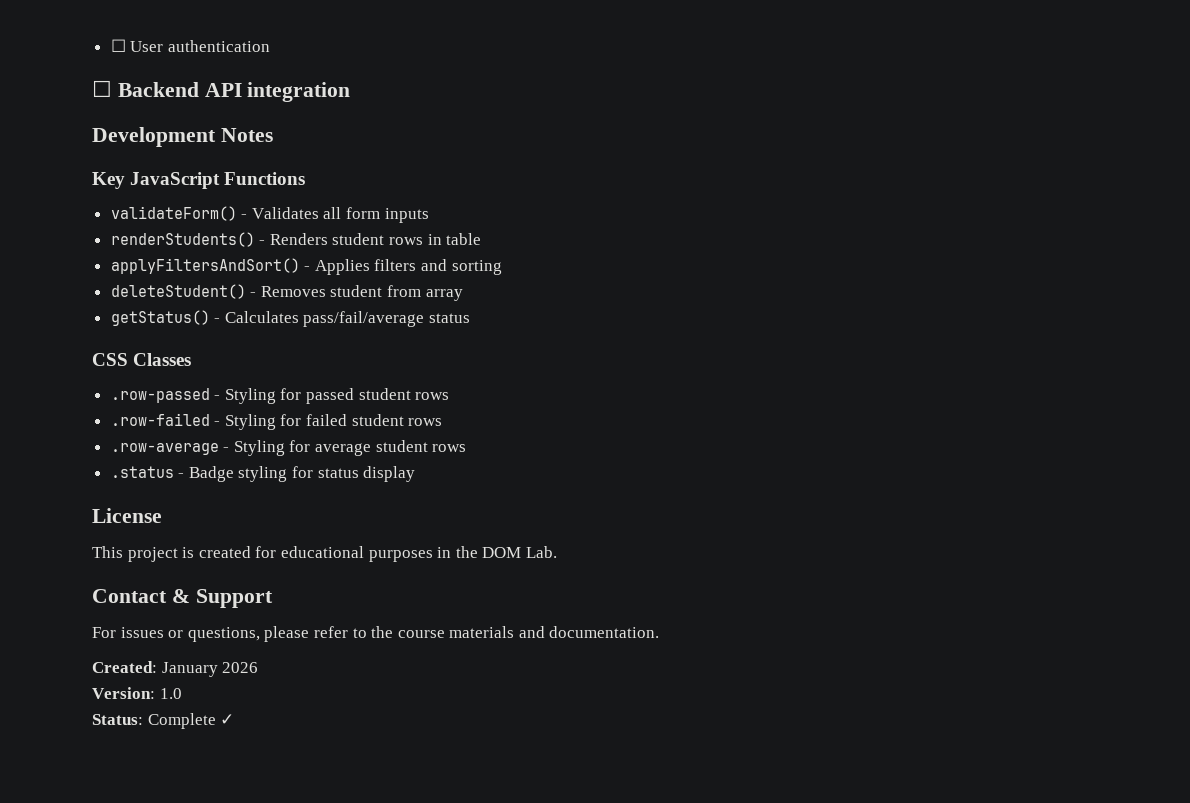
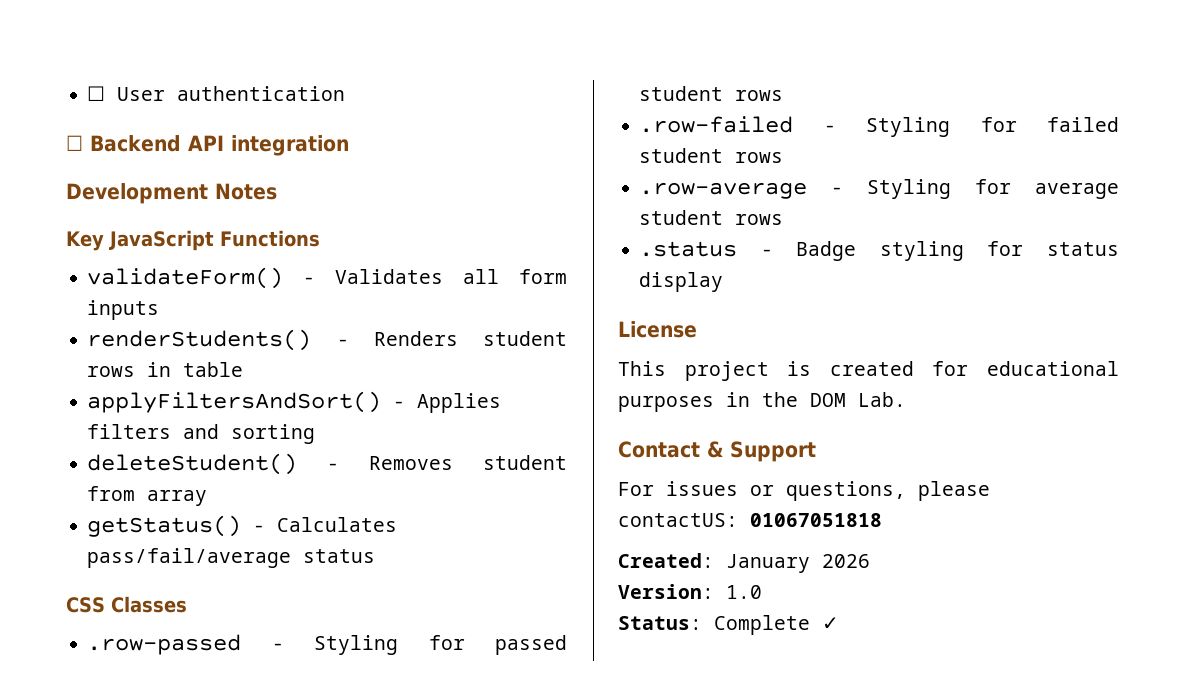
- For issues or questions, please refer to the course materials and documentation.
+ For issues or questions, please contactUS: 01067051818

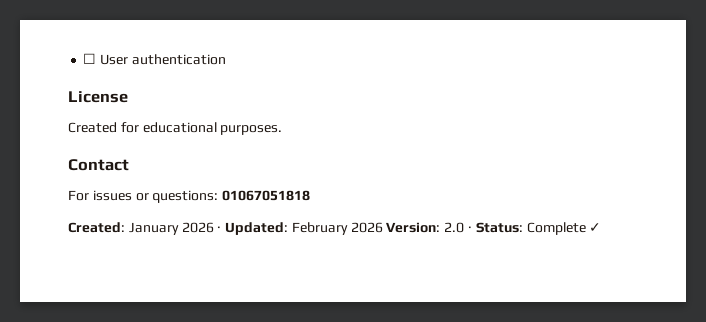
- ☐ Backend API integration
- Development Notes
- Key JavaScript Functions
- validateForm() - Validates all form inputs
- renderStudents() - Renders student rows in table
- applyFiltersAndSort() - Applies filters and sorting
- deleteStudent() - Removes student from array
- getStatus() - Calculates pass/fail/average status
- CSS Classes
- .row-passed - Styling for passed student rows
- .row-failed - Styling for failed student rows
- .row-average - Styling for average student rows
- .status - Badge styling for status display
  License
- This project is created for educational purposes in the DOM Lab.
+ Created for educational purposes.
- Contact & Support
+ Contact
- For issues or questions, please contactUS: 01067051818
+ For issues or questions: 01067051818
- Created: January 2026
- Version: 1.0
- Status: Complete ✓
+ Created: January 2026 · Updated: February 2026 Version: 2.0 · Status: Complete ✓

